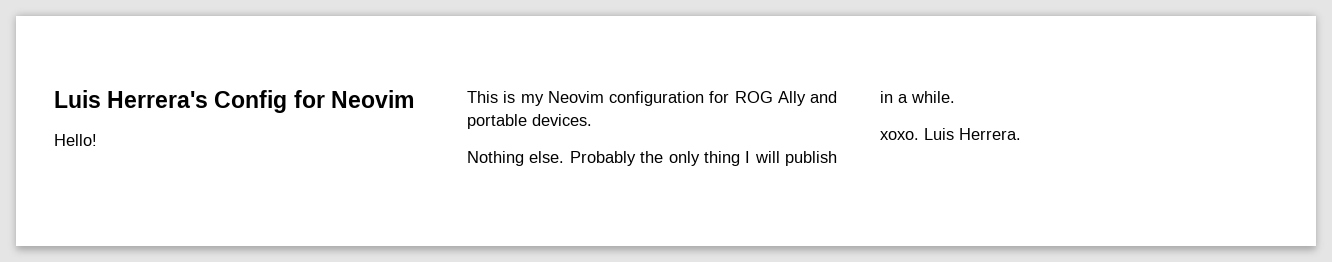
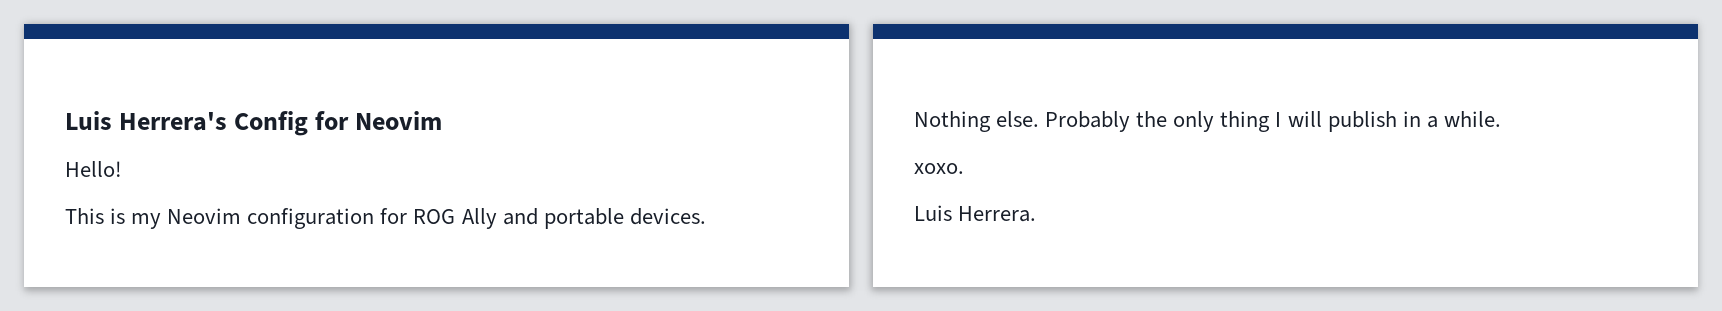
- xoxo. Luis Herrera.
+ xoxo.
+ Luis Herrera.

